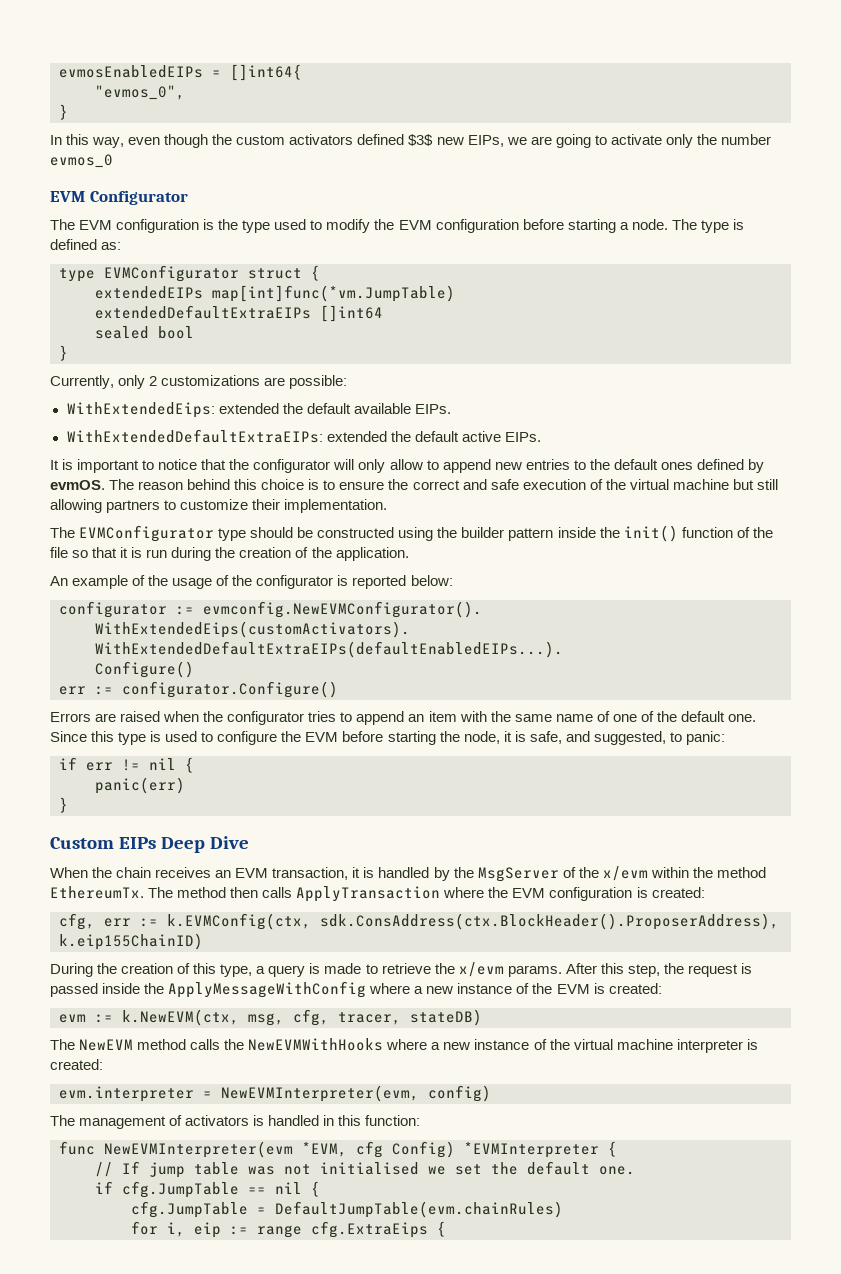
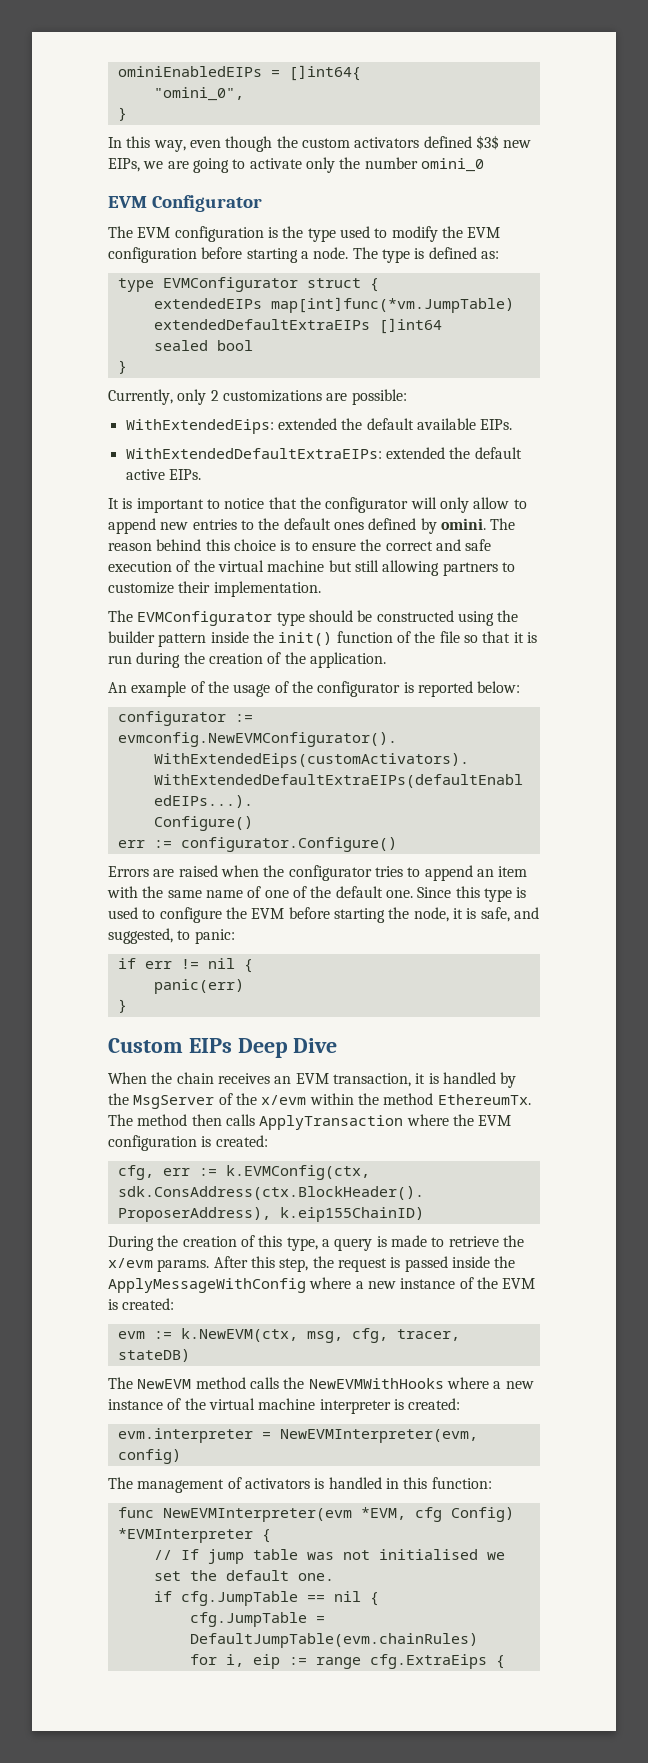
- evmosEnabledEIPs = []int64{
+ ominiEnabledEIPs = []int64{
- "evmos_0",
+ "omini_0",
- In this way, even though the custom activators defined $3$ new EIPs, we are going to activate only the number evmos_0
+ In this way, even though the custom activators defined $3$ new EIPs, we are going to activate only the number omini_0
- It is important to notice that the configurator will only allow to append new entries to the default ones defined by evmOS.
+ It is important to notice that the configurator will only allow to append new entries to the default ones defined by omini.

